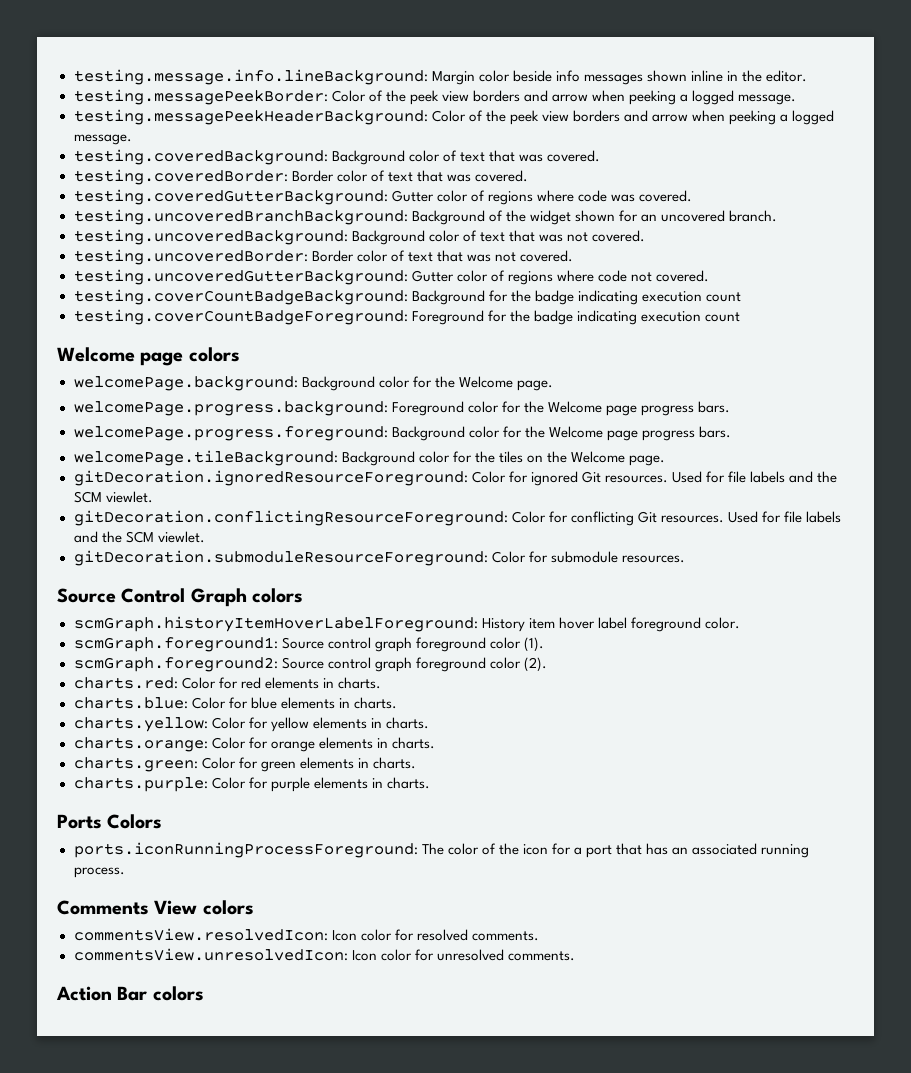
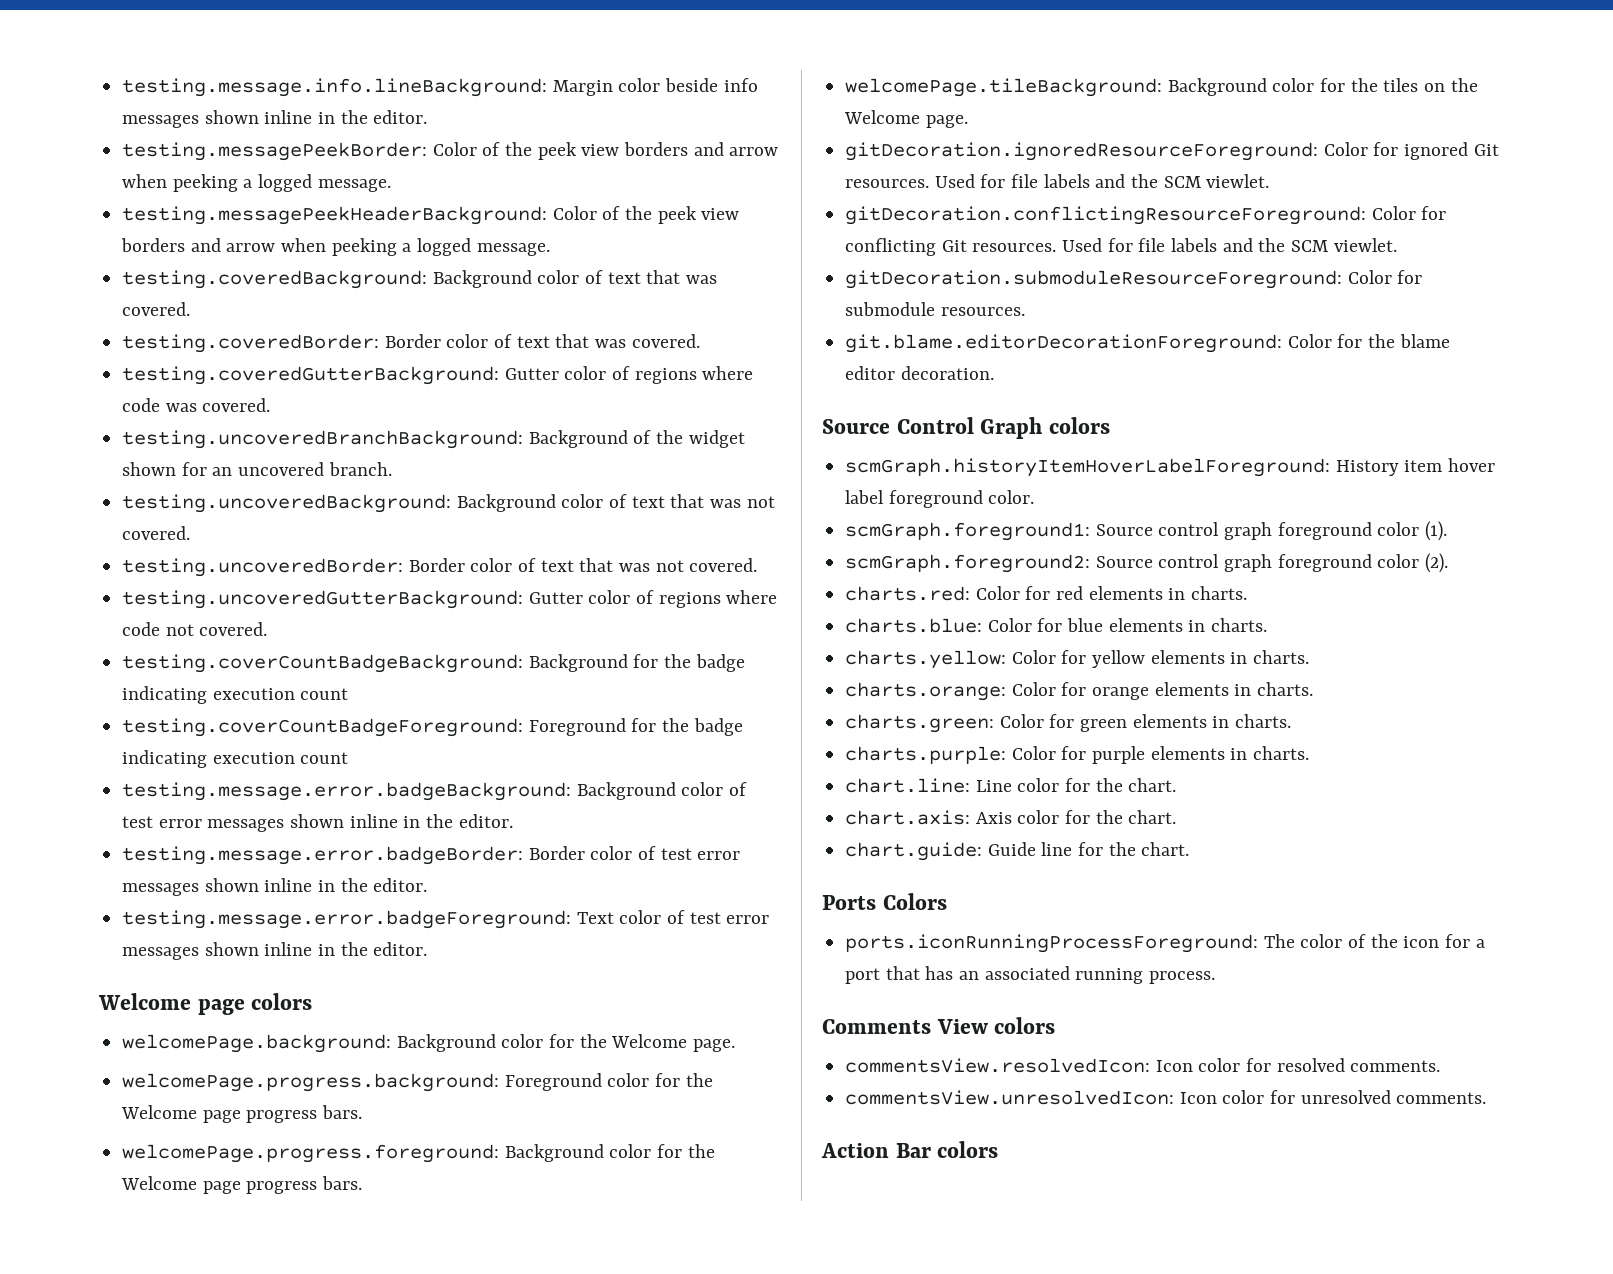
+ testing.message.error.badgeBackground: Background color of test error messages shown inline in the editor.
+ testing.message.error.badgeBorder: Border color of test error messages shown inline in the editor.
+ testing.message.error.badgeForeground: Text color of test error messages shown inline in the editor.
+ git.blame.editorDecorationForeground: Color for the blame editor decoration.
+ chart.line: Line color for the chart.
+ chart.axis: Axis color for the chart.
+ chart.guide: Guide line for the chart.

